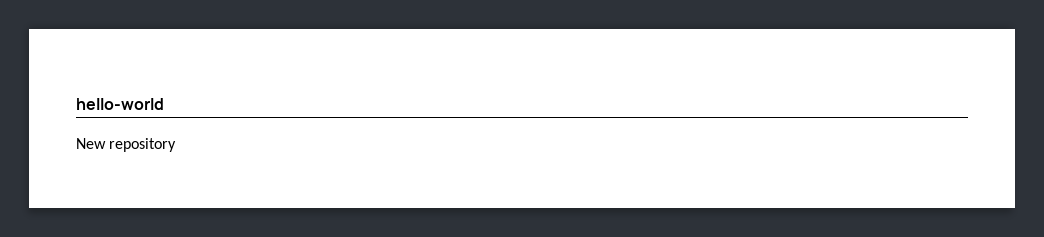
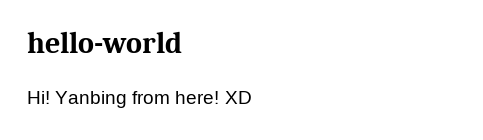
- New repository
+ Hi! Yanbing from here! XD

